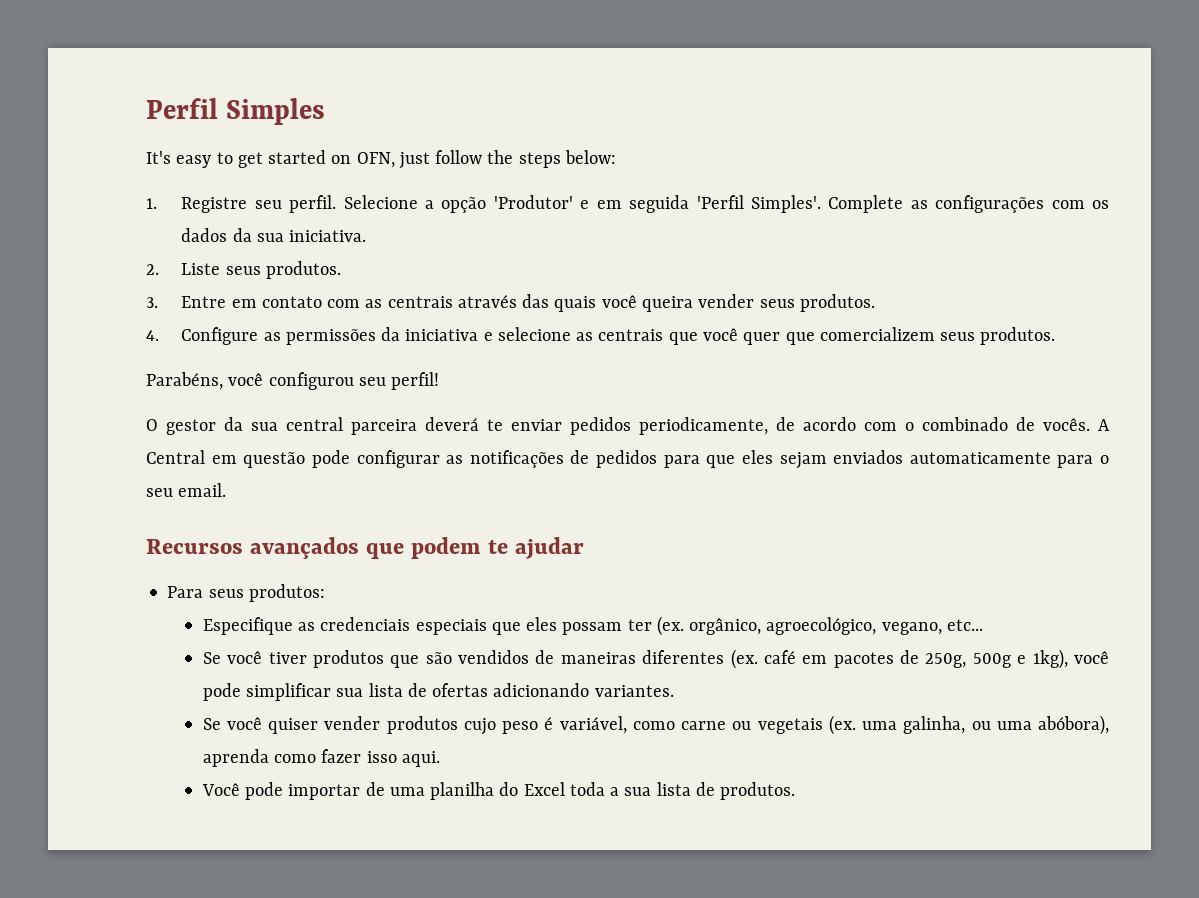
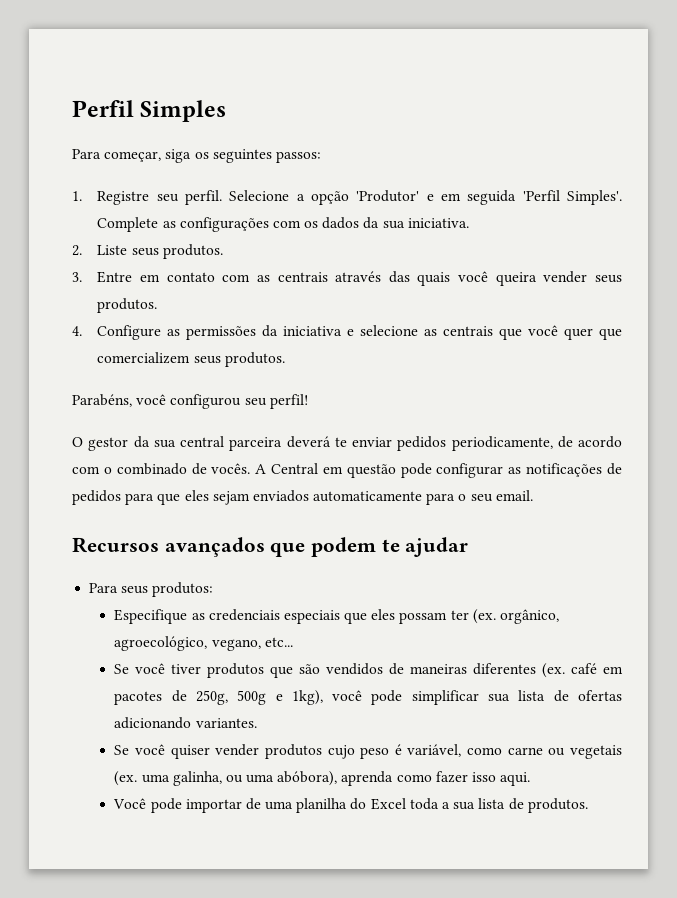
- It's easy to get started on OFN, just follow the steps below:
+ Para começar, siga os seguintes passos:

